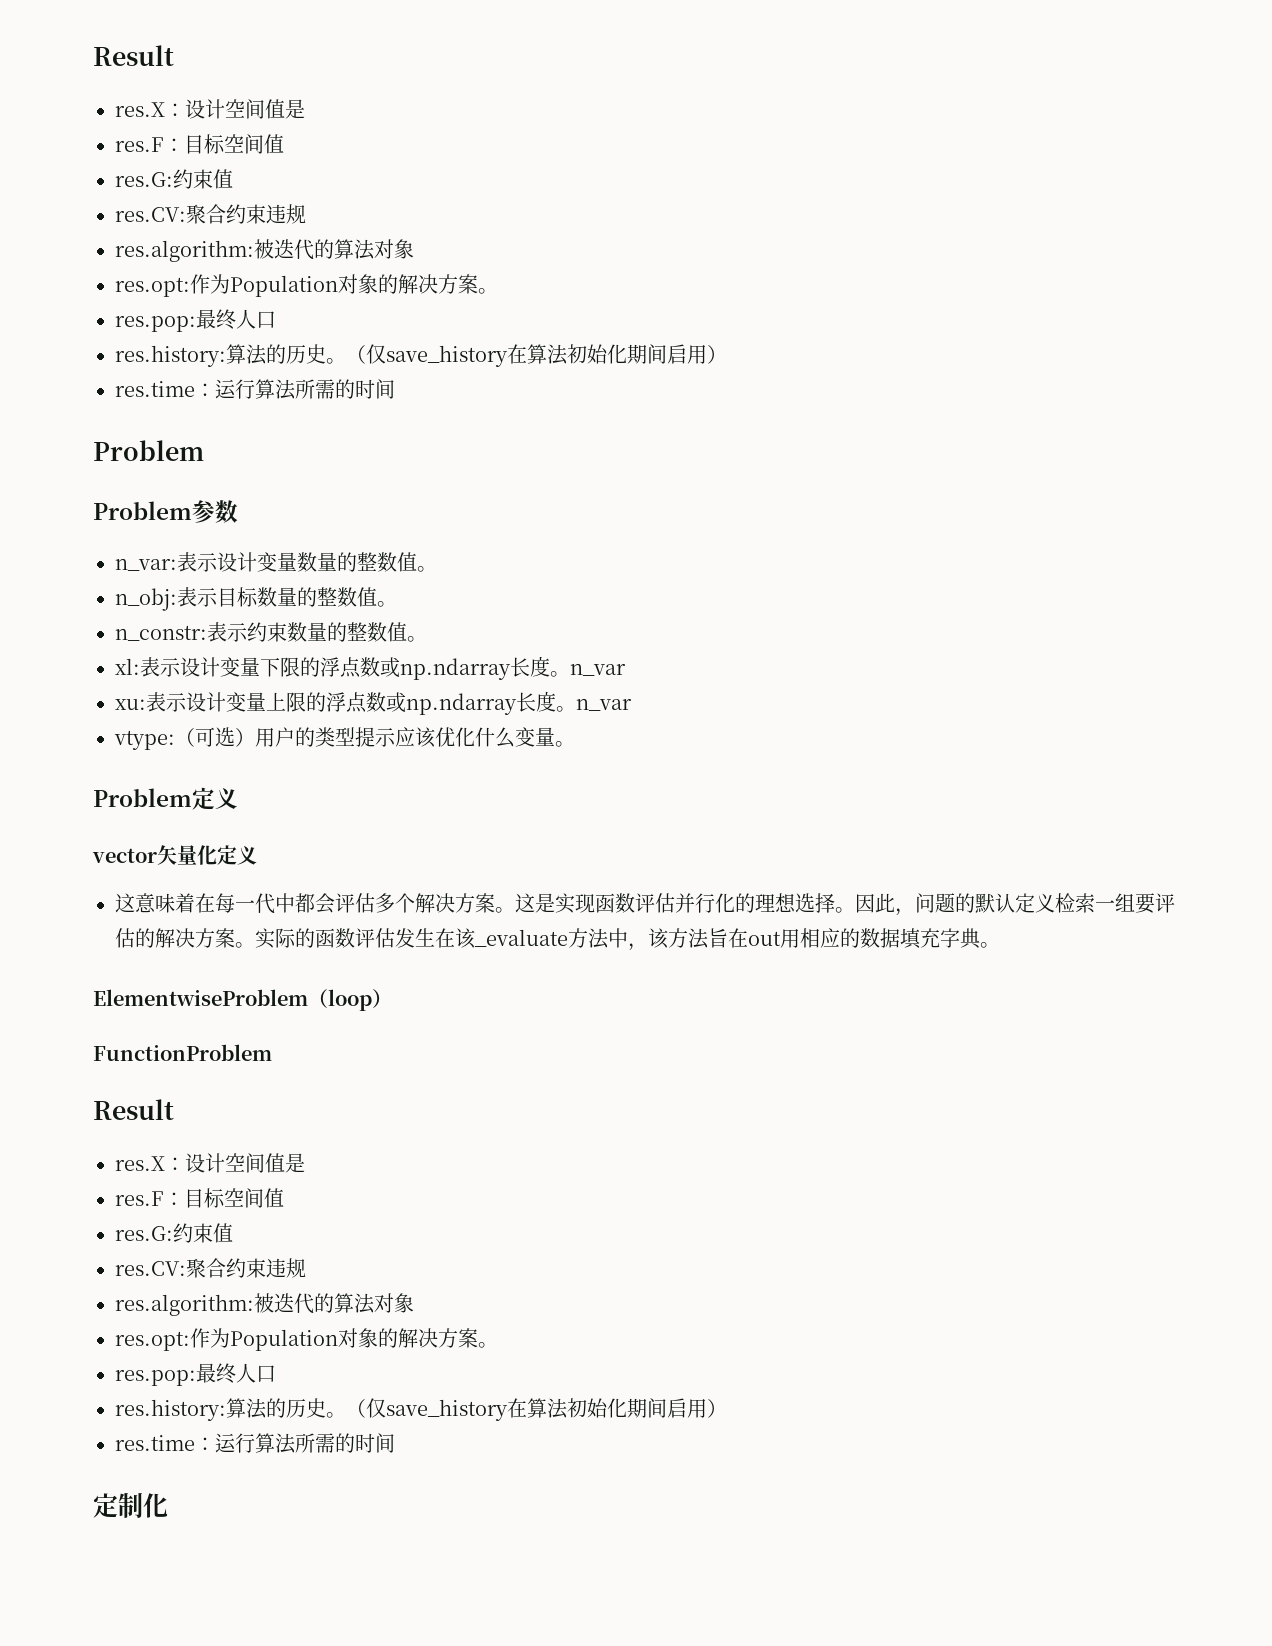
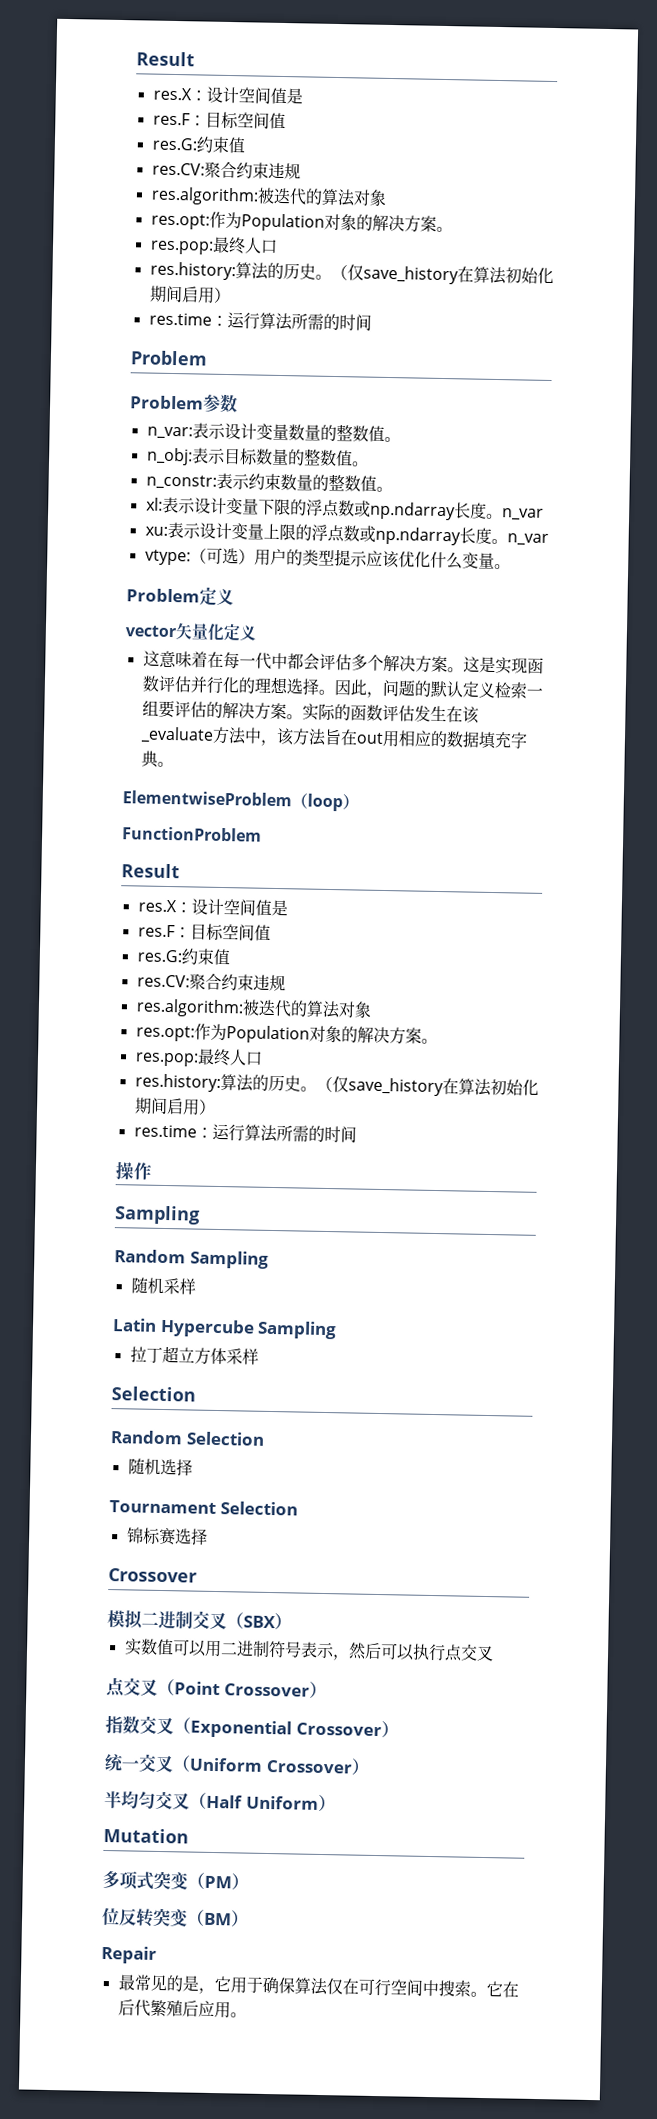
- 定制化
+ 操作
+ Sampling
+ Random Sampling
+ 随机采样
+ Latin Hypercube Sampling
+ 拉丁超立方体采样
+ Selection
+ Random Selection
+ 随机选择
+ Tournament Selection
+ 锦标赛选择
+ Crossover
+ 模拟二进制交叉（SBX）
+ 实数值可以用二进制符号表示，然后可以执行点交叉
+ 点交叉（Point Crossover）
+ 指数交叉（Exponential Crossover）
+ 统一交叉（Uniform Crossover）
+ 半均匀交叉（Half Uniform）
+ Mutation
+ 多项式突变（PM）
+ 位反转突变（BM）
+ Repair
+ 最常见的是，它用于确保算法仅在可行空间中搜索。它在后代繁殖后应用。

